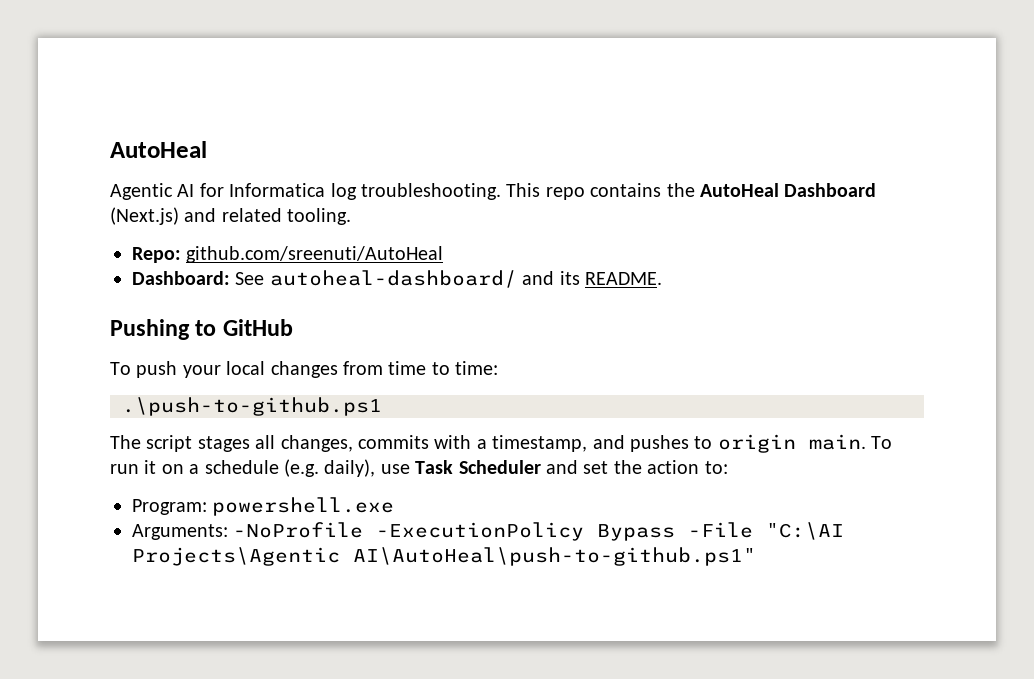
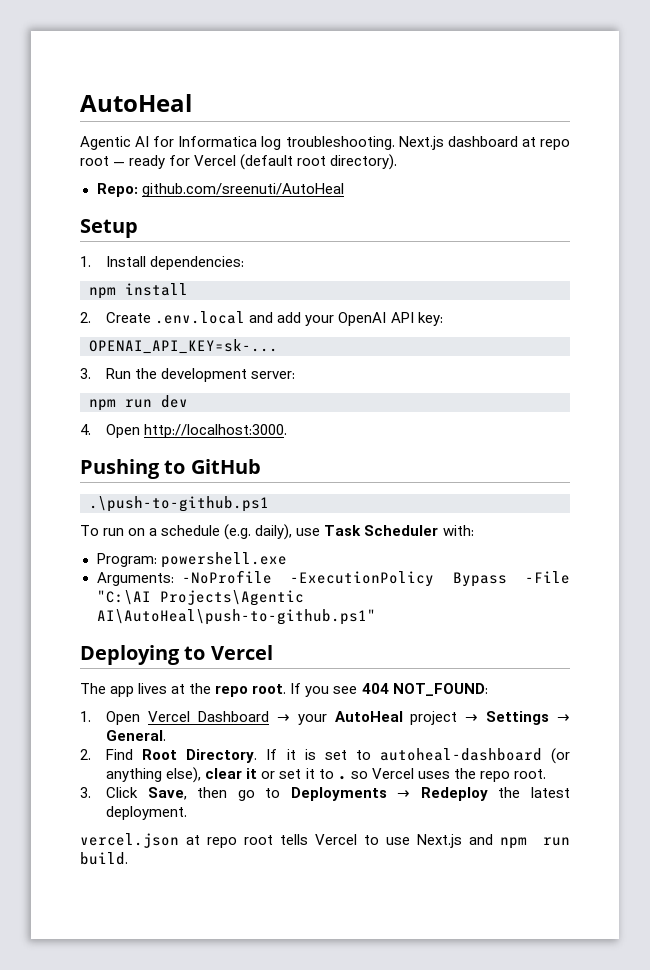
- This repo contains the AutoHeal Dashboard (Next.js) and related tooling.
+ Next.js dashboard at repo root — ready for Vercel (default root directory).
  Repo: github.com/sreenuti/AutoHeal
- Dashboard: See autoheal-dashboard/ and its README.
+ Setup
+ 1. Install dependencies:
+ npm install
+ 2. Create .env.local and add your OpenAI API key:
+ OPENAI_API_KEY=sk-...
+ 3. Run the development server:
+ npm run dev
+ 4. Open http://localhost:3000.
  Pushing to GitHub
- To push your local changes from time to time:
  .\push-to-github.ps1
- The script stages all changes, commits with a timestamp, and pushes to origin main. To run it on a schedule (e.g. daily), use Task Scheduler and set the action to:
+ To run on a schedule (e.g. daily), use Task Scheduler with:
+ Deploying to Vercel
+ The app lives at the repo root. If you see 404 NOT_FOUND:
+ 1. Open Vercel Dashboard → your AutoHeal project → Settings → General.
+ 2. Find Root Directory. If it is set to autoheal-dashboard (or anything else), clear it or set it to . so Vercel uses the repo root.
+ 3. Click Save, then go to Deployments → Redeploy the latest deployment.
+ vercel.json at repo root tells Vercel to use Next.js and npm run build.

